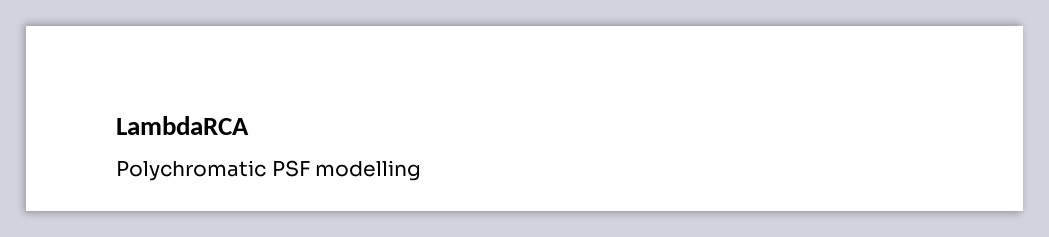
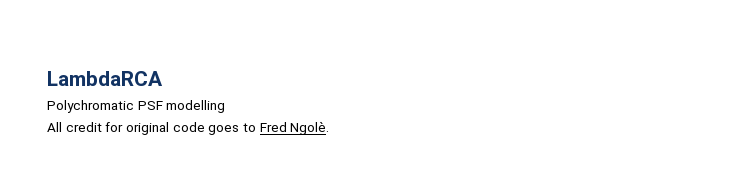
+ All credit for original code goes to Fred Ngolè.

